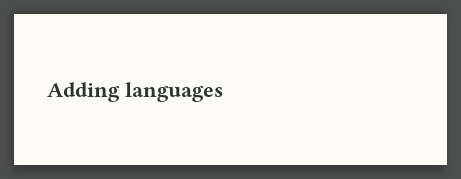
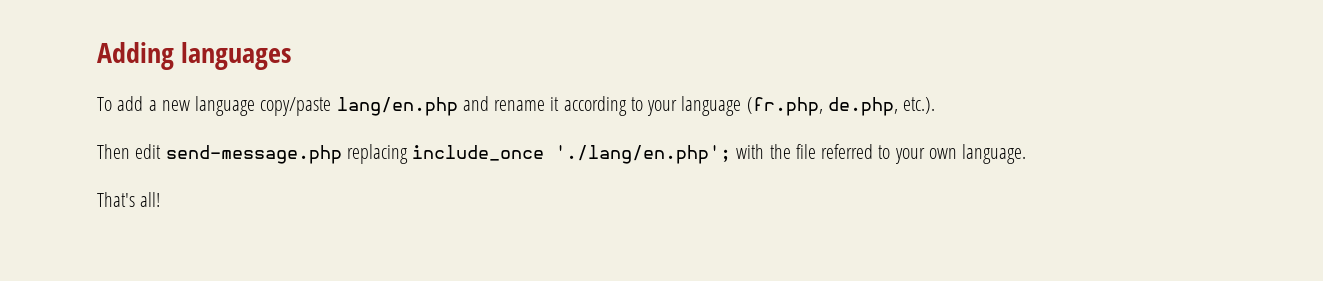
+ To add a new language copy/paste lang/en.php and rename it according to your language (fr.php, de.php, etc.).
+ Then edit send-message.php replacing include_once './lang/en.php'; with the file referred to your own language.
+ That's all!

